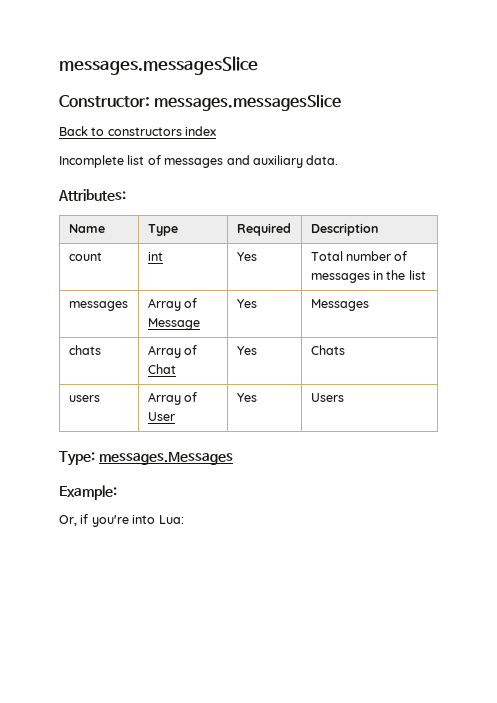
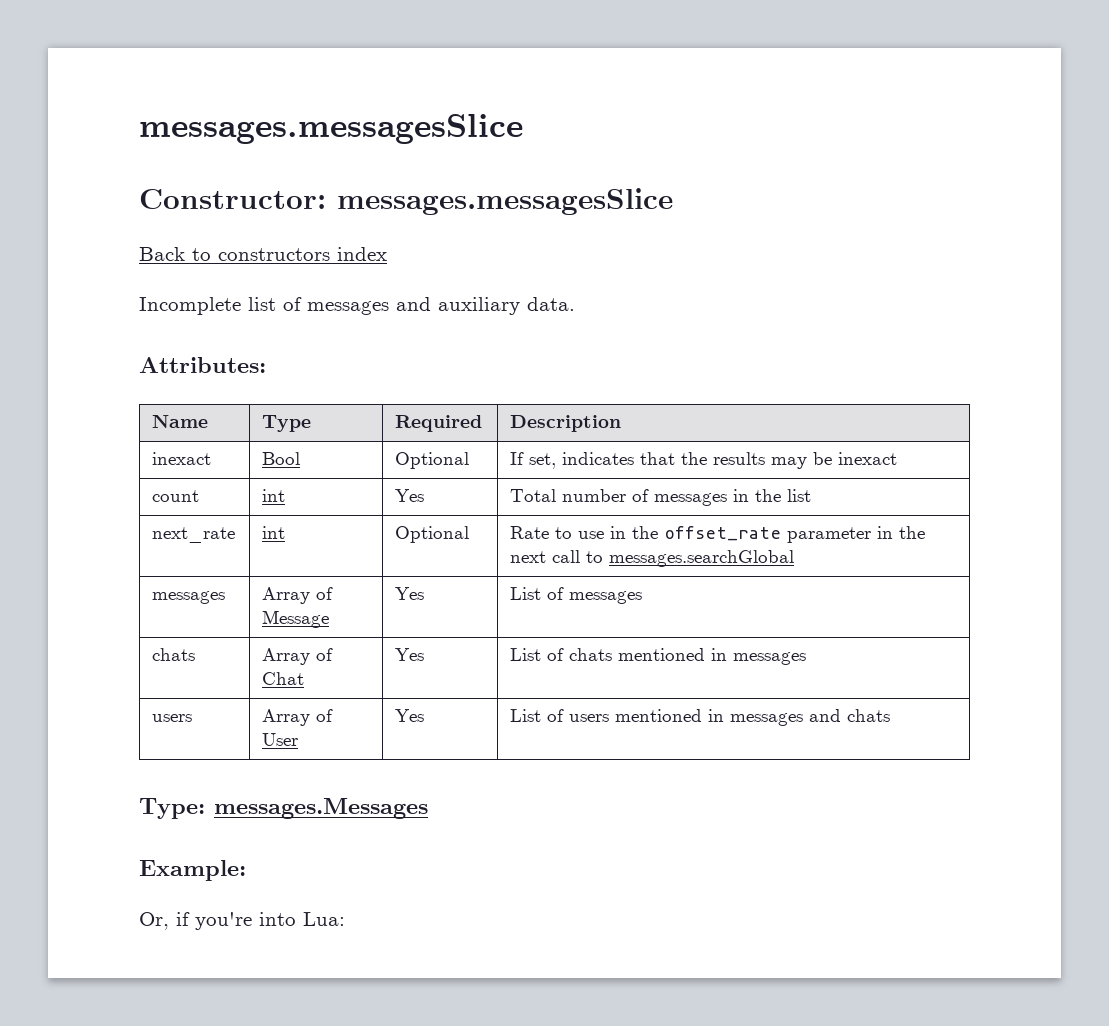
+ inexact | Bool | Optional | If set, indicates that the results may be inexact
+ next_rate | int | Optional | Rate to use in the offset_rate parameter in the next call to messages.searchGlobal
- messages | Array of Message | Yes | Messages
+ messages | Array of Message | Yes | List of messages
- chats | Array of Chat | Yes | Chats
+ chats | Array of Chat | Yes | List of chats mentioned in messages
- users | Array of User | Yes | Users
+ users | Array of User | Yes | List of users mentioned in messages and chats

